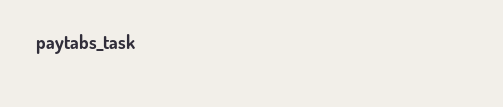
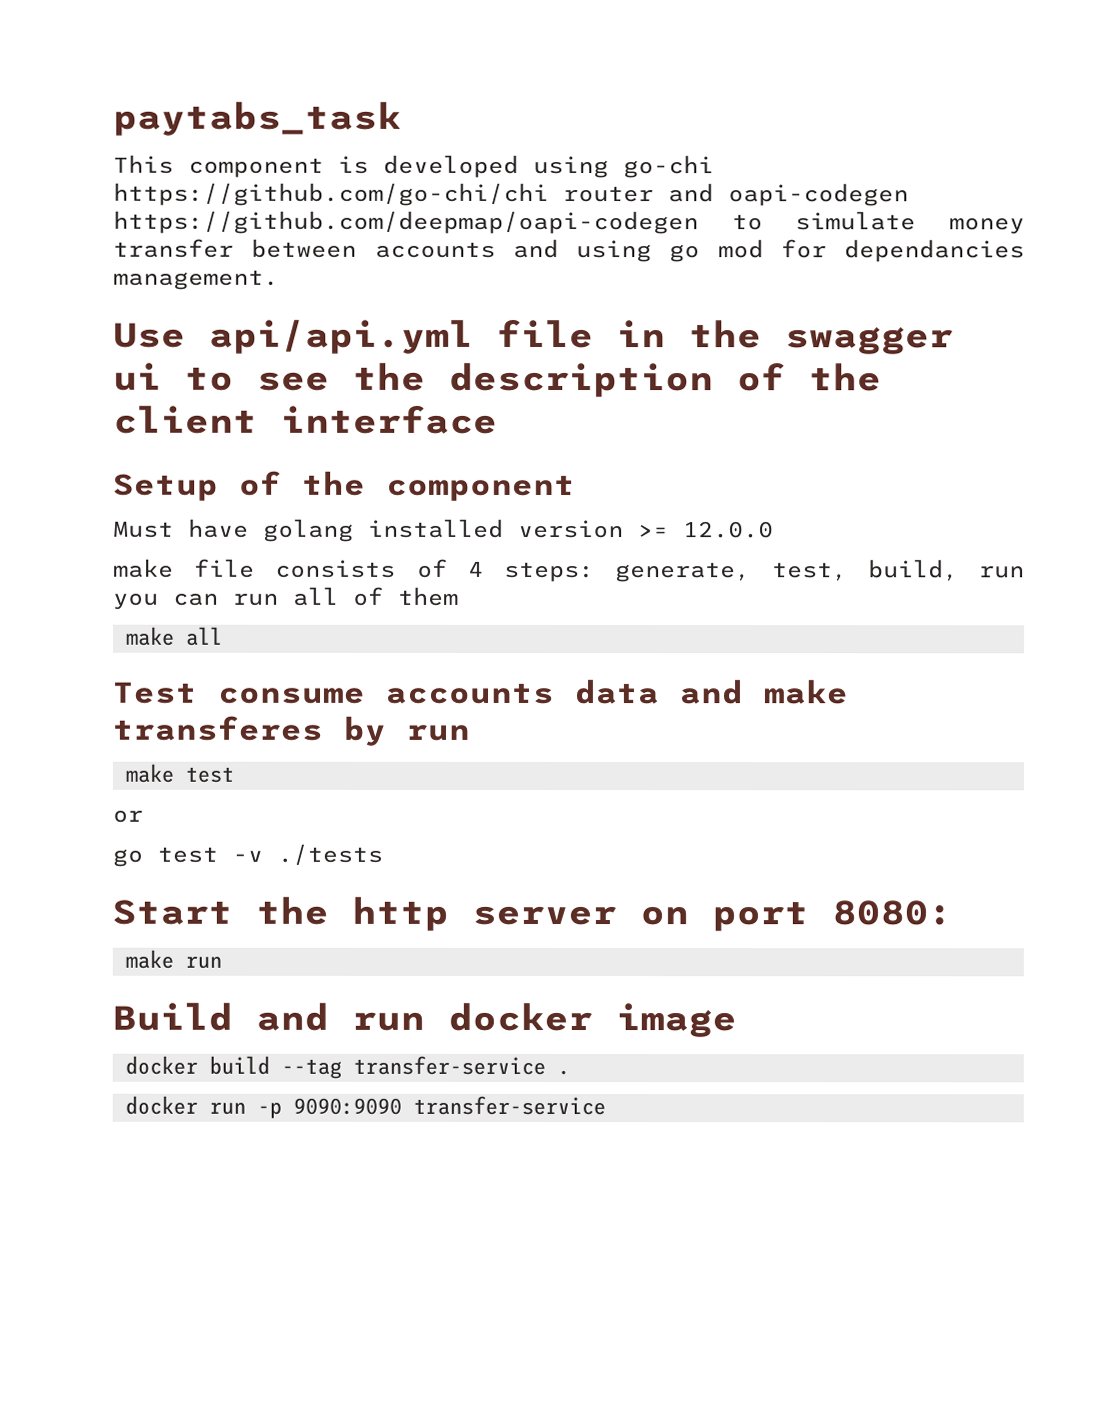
+ This component is developed using go-chi https://github.com/go-chi/chi router and oapi-codegen https://github.com/deepmap/oapi-codegen to simulate money transfer between accounts and using go mod for dependancies management.
+ Use api/api.yml file in the swagger ui to see the description of the client interface
+ Setup of the component
+ Must have golang installed version >= 12.0.0
+ make file consists of 4 steps: generate, test, build, run you can run all of them
+ make all
+ Test consume accounts data and make transferes by run
+ make test
+ or
+ go test -v ./tests
+ Start the http server on port 8080:
+ make run
+ Build and run docker image
+ docker build --tag transfer-service .
+ docker run -p 9090:9090 transfer-service

